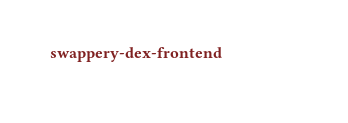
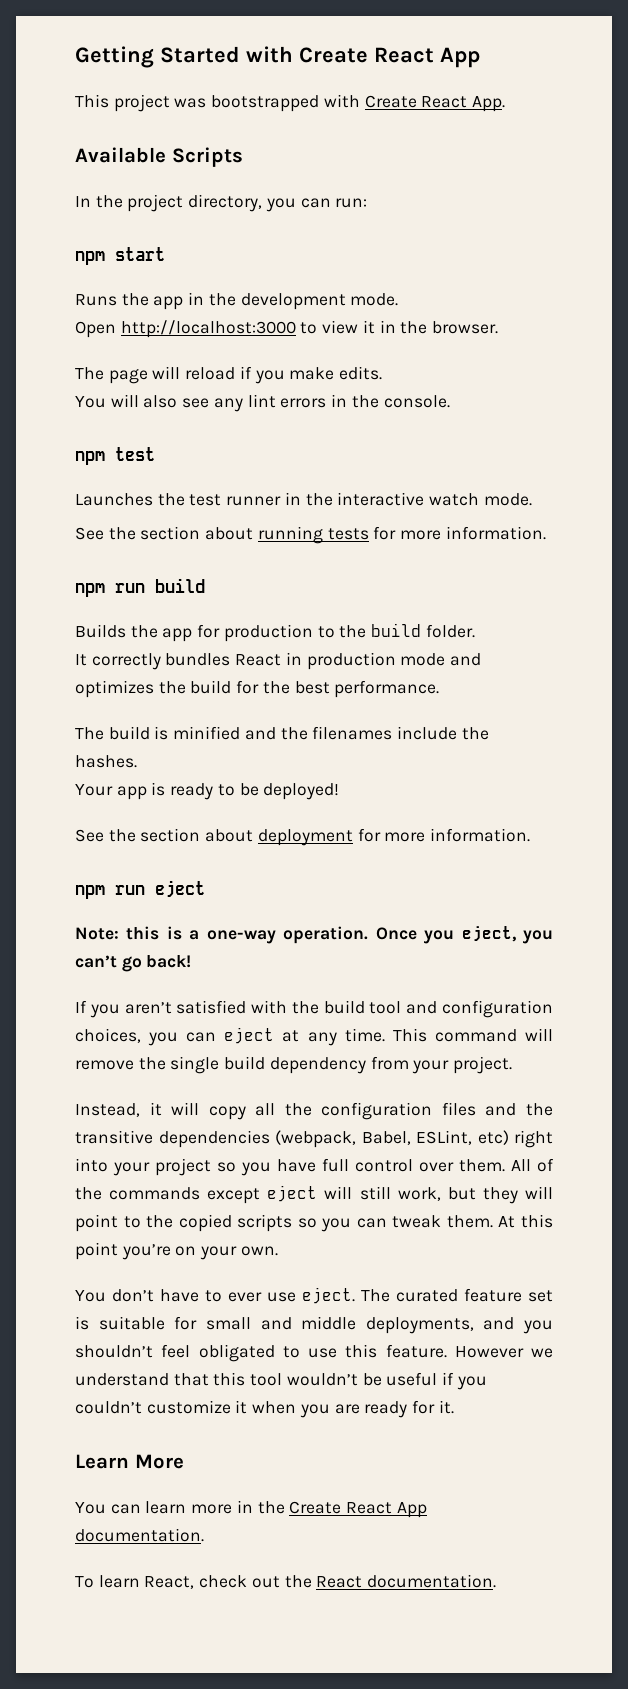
- swappery-dex-frontend
+ Getting Started with Create React App
+ This project was bootstrapped with Create React App.
+ Available Scripts
+ In the project directory, you can run:
+ npm start
+ Runs the app in the development mode.
+ Open http://localhost:3000 to view it in the browser.
+ The page will reload if you make edits.
+ You will also see any lint errors in the console.
+ npm test
+ Launches the test runner in the interactive watch mode.
+ See the section about running tests for more information.
+ npm run build
+ Builds the app for production to the build folder.
+ It correctly bundles React in production mode and optimizes the build for the best performance.
+ The build is minified and the filenames include the hashes.
+ Your app is ready to be deployed!
+ See the section about deployment for more information.
+ npm run eject
+ Note: this is a one-way operation. Once you eject, you can’t go back!
+ If you aren’t satisfied with the build tool and configuration choices, you can eject at any time. This command will remove the single build dependency from your project.
+ Instead, it will copy all the configuration files and the transitive dependencies (webpack, Babel, ESLint, etc) right into your project so you have full control over them. All of the commands except eject will still work, but they will point to the copied scripts so you can tweak them. At this point you’re on your own.
+ You don’t have to ever use eject. The curated feature set is suitable for small and middle deployments, and you shouldn’t feel obligated to use this feature. However we understand that this tool wouldn’t be useful if you couldn’t customize it when you are ready for it.
+ Learn More
+ You can learn more in the Create React App documentation.
+ To learn React, check out the React documentation.

